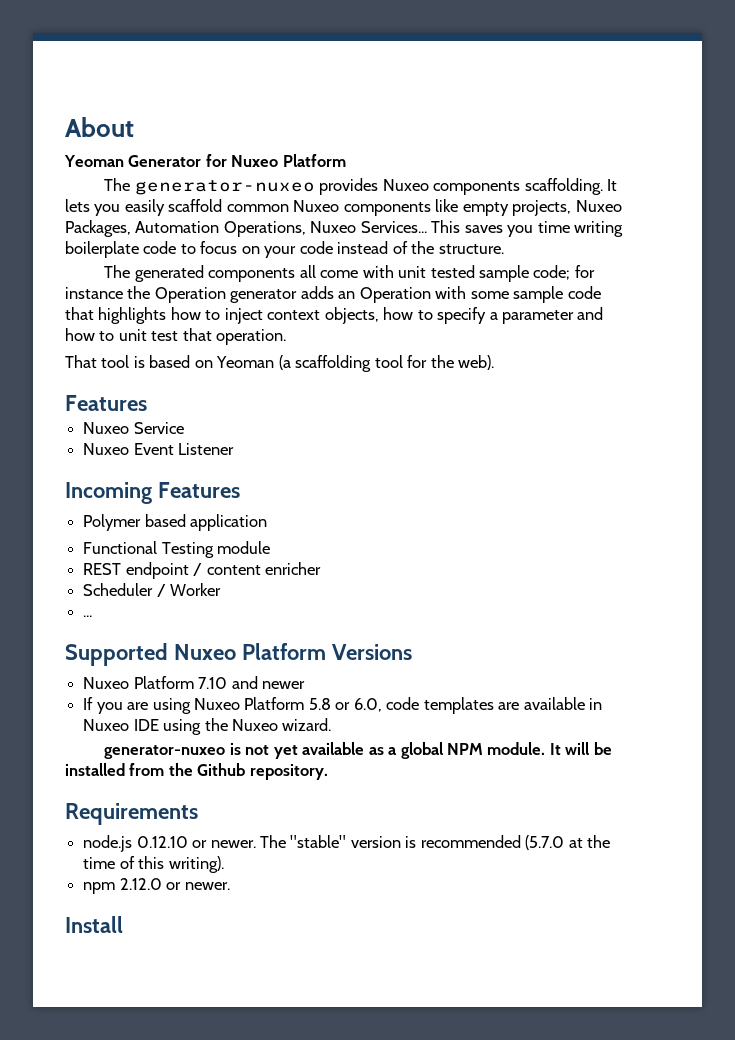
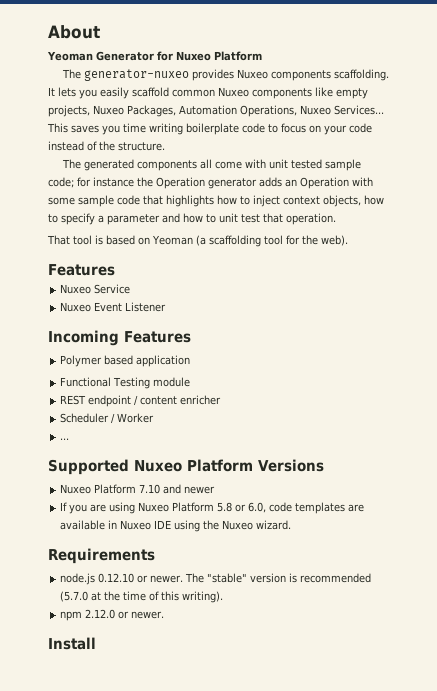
- generator-nuxeo is not yet available as a global NPM module. It will be installed from the Github repository.

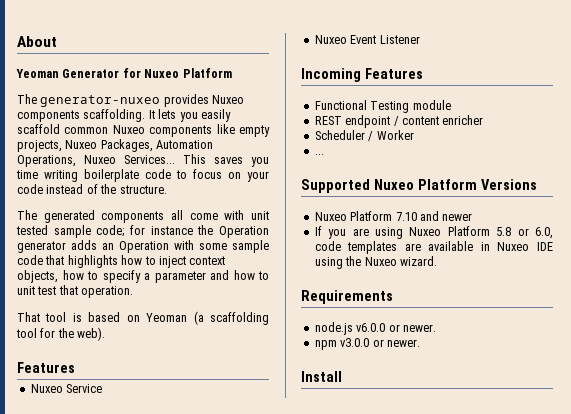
- Polymer based application
- node.js 0.12.10 or newer. The "stable" version is recommended (5.7.0 at the time of this writing).
+ node.js v6.0.0 or newer.
- npm 2.12.0 or newer.
+ npm v3.0.0 or newer.

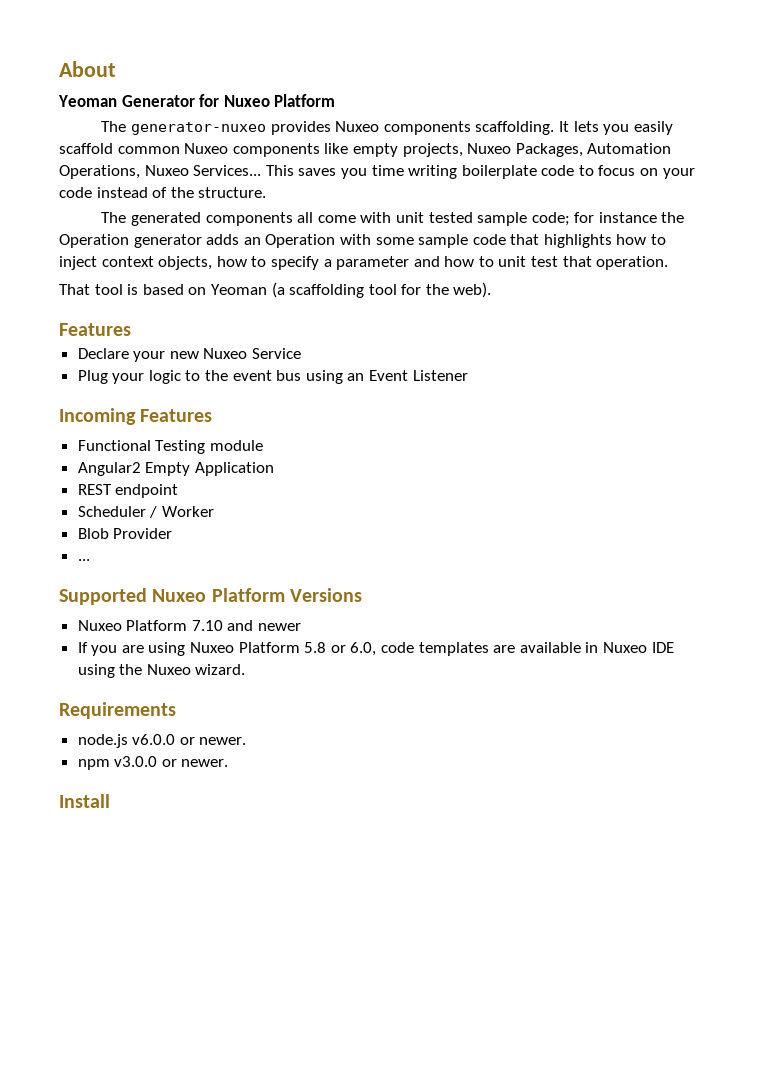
- Nuxeo Service
+ Declare your new Nuxeo Service
- Nuxeo Event Listener
+ Plug your logic to the event bus using an Event Listener
+ Angular2 Empty Application
- REST endpoint / content enricher
+ REST endpoint
+ Blob Provider

